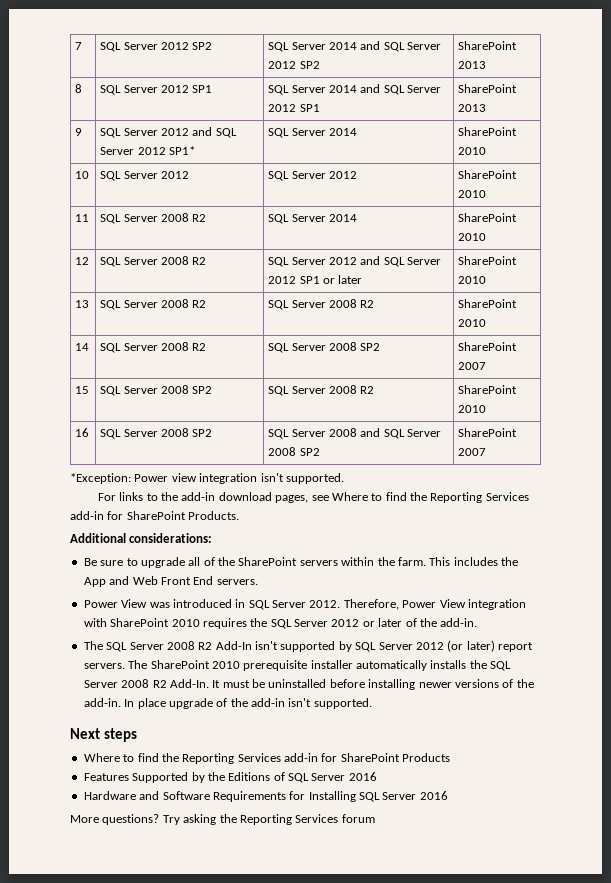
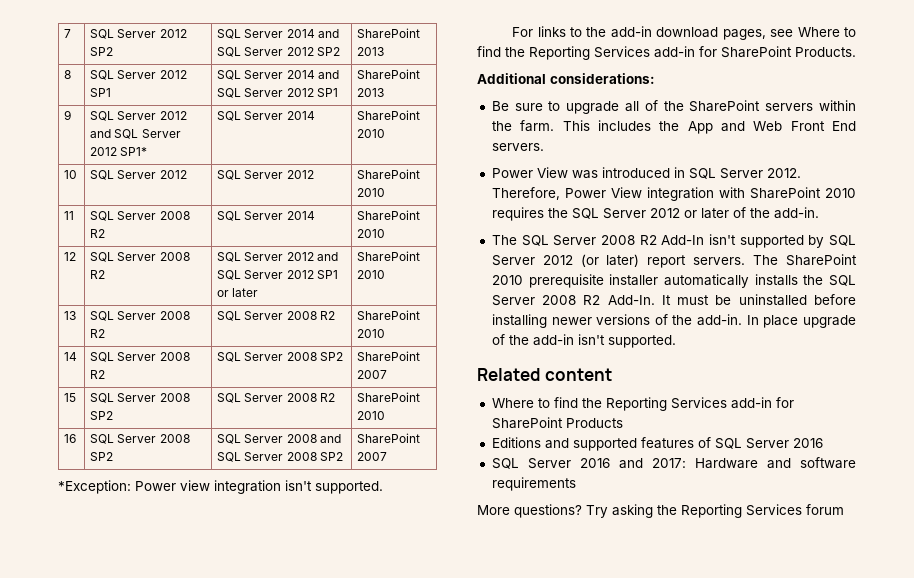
- Next steps
+ Related content
- Features Supported by the Editions of SQL Server 2016
+ Editions and supported features of SQL Server 2016
- Hardware and Software Requirements for Installing SQL Server 2016
+ SQL Server 2016 and 2017: Hardware and software requirements

